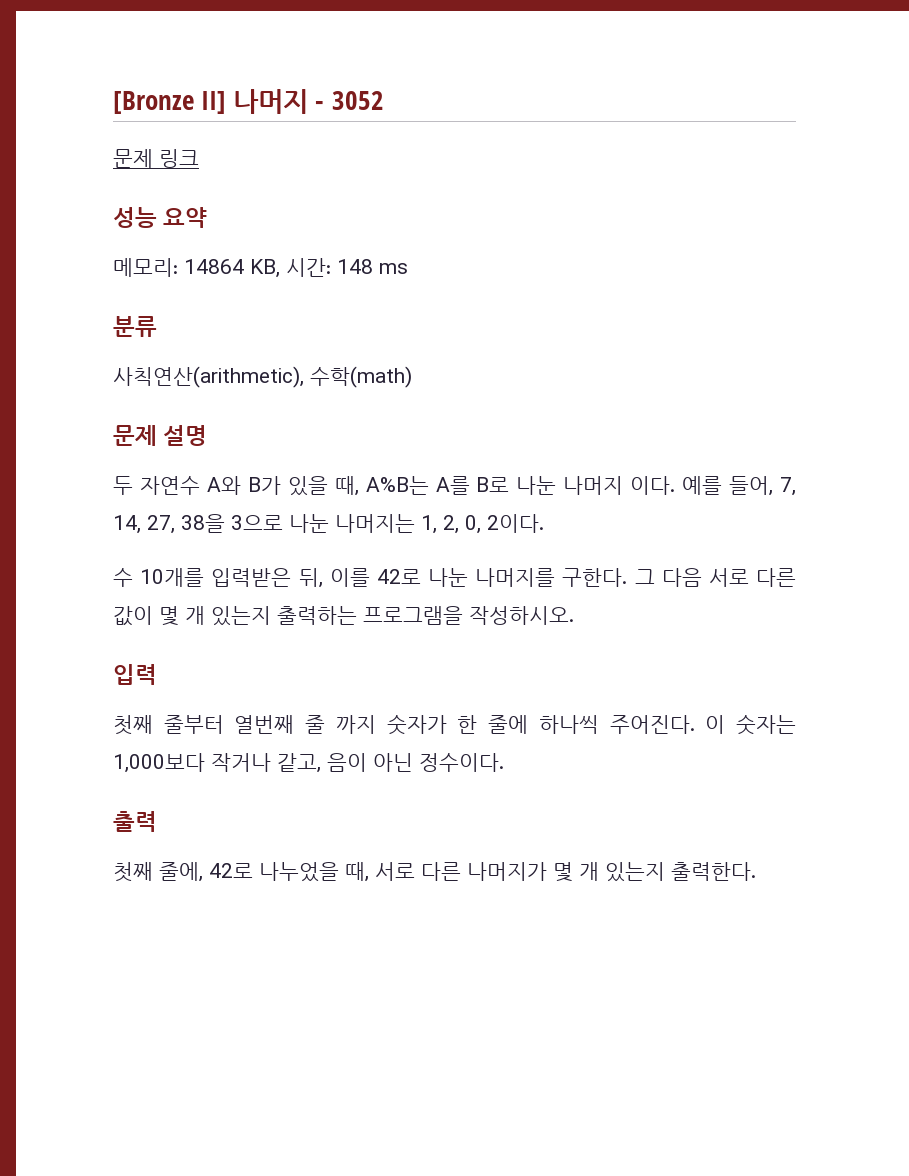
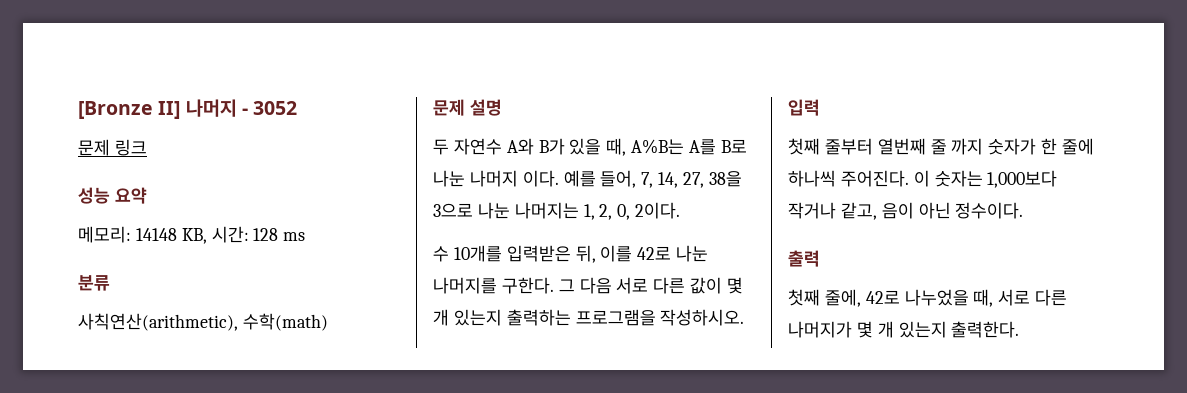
- 메모리: 14864 KB, 시간: 148 ms
+ 메모리: 14148 KB, 시간: 128 ms

